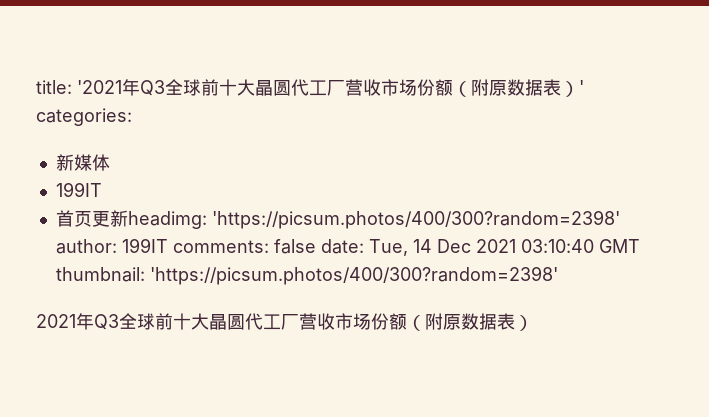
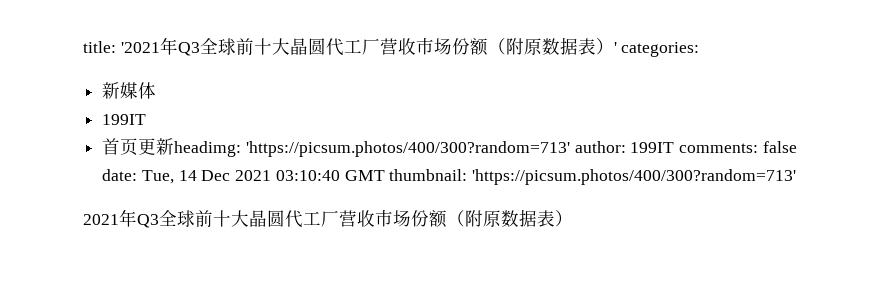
- 首页更新headimg: 'https://picsum.photos/400/300?random=2398' author: 199IT comments: false date: Tue, 14 Dec 2021 03:10:40 GMT thumbnail: 'https://picsum.photos/400/300?random=2398'
+ 首页更新headimg: 'https://picsum.photos/400/300?random=713' author: 199IT comments: false date: Tue, 14 Dec 2021 03:10:40 GMT thumbnail: 'https://picsum.photos/400/300?random=713'

